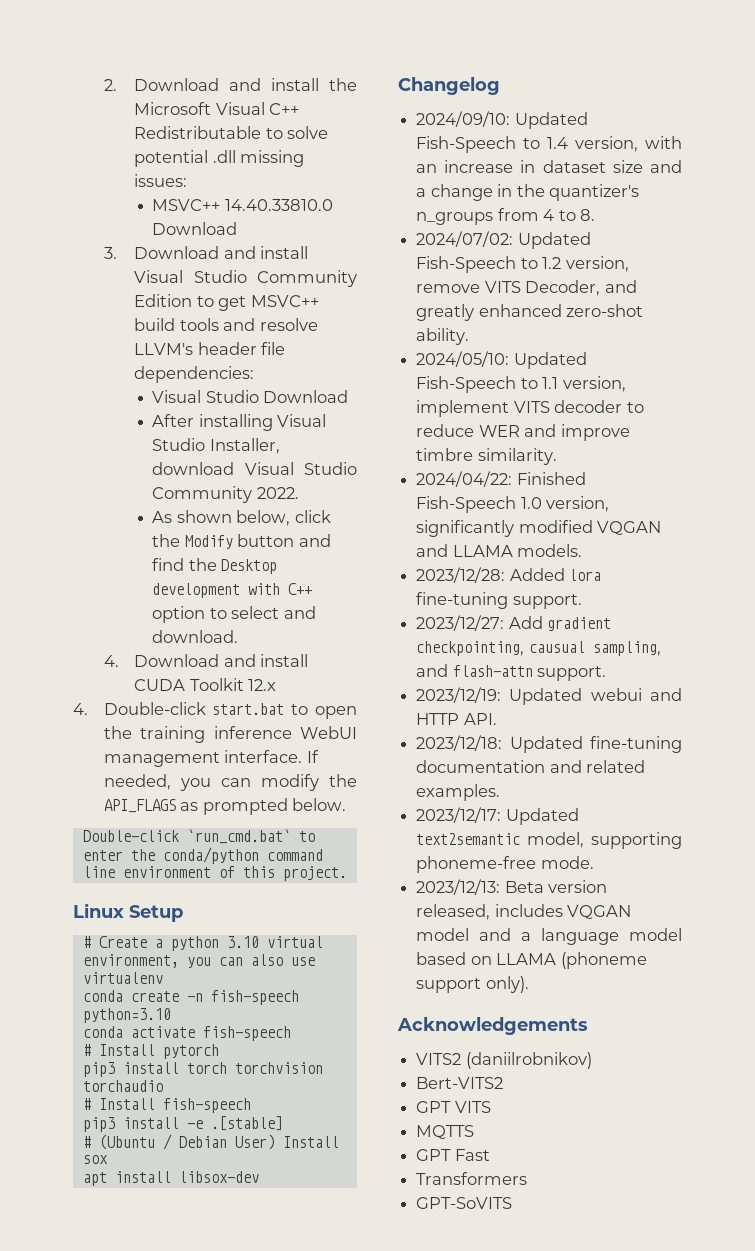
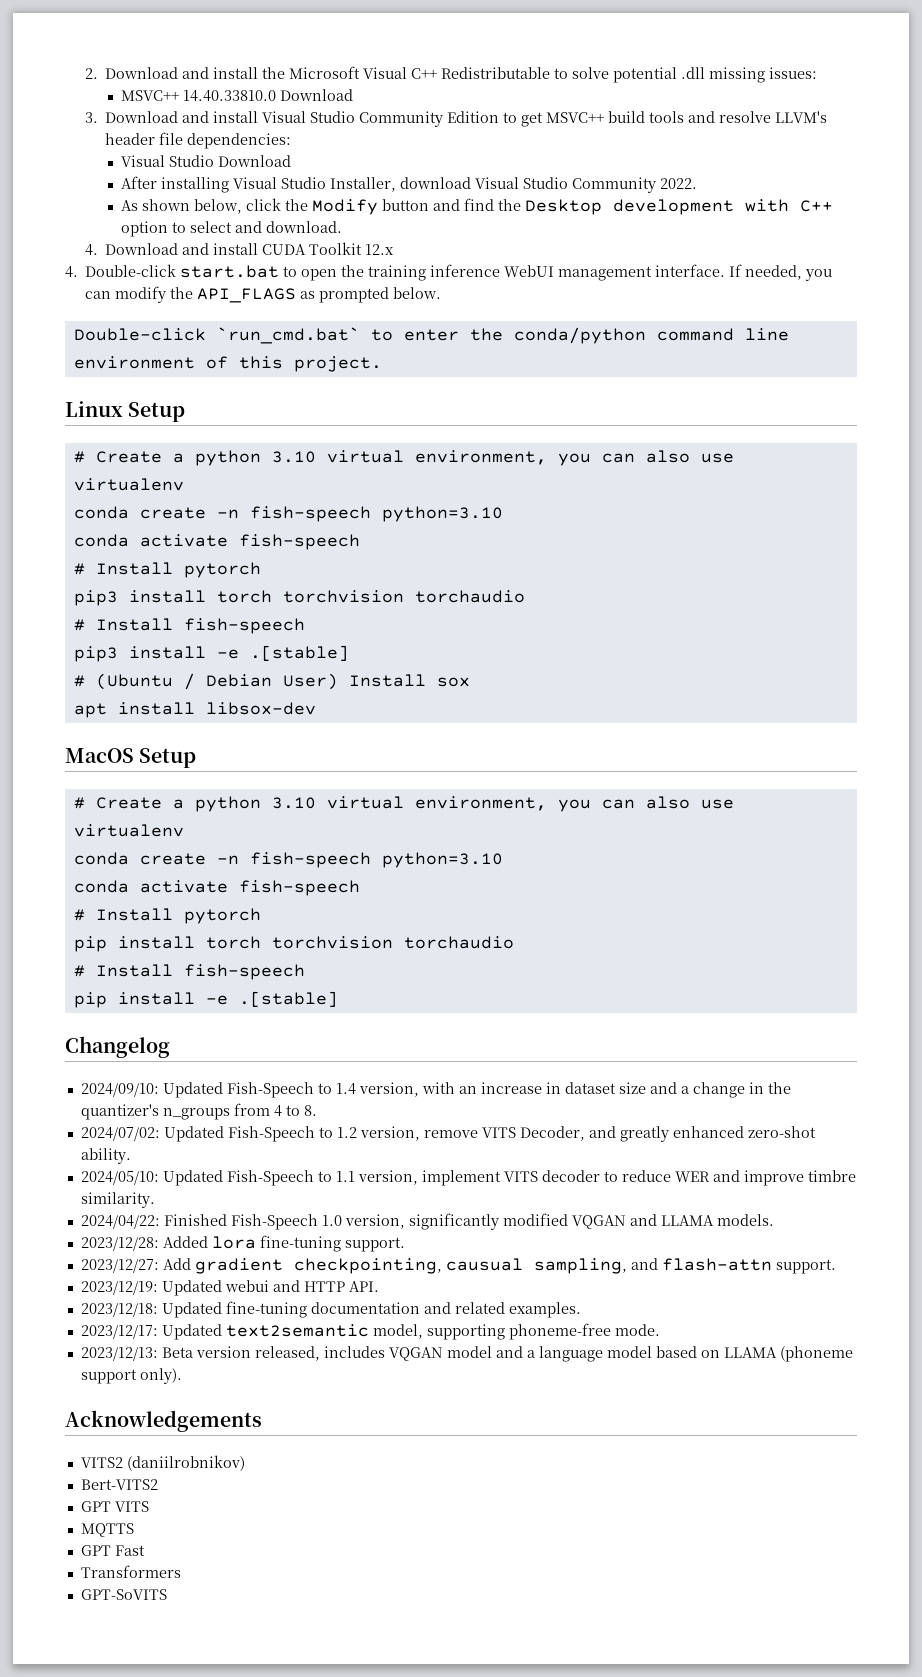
+ MacOS Setup
+ # Create a python 3.10 virtual environment, you can also use virtualenv
+ conda create -n fish-speech python=3.10
+ conda activate fish-speech
+ # Install pytorch
+ pip install torch torchvision torchaudio
+ # Install fish-speech
+ pip install -e .[stable]

